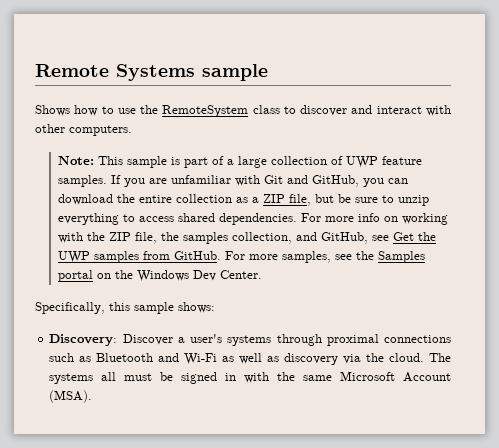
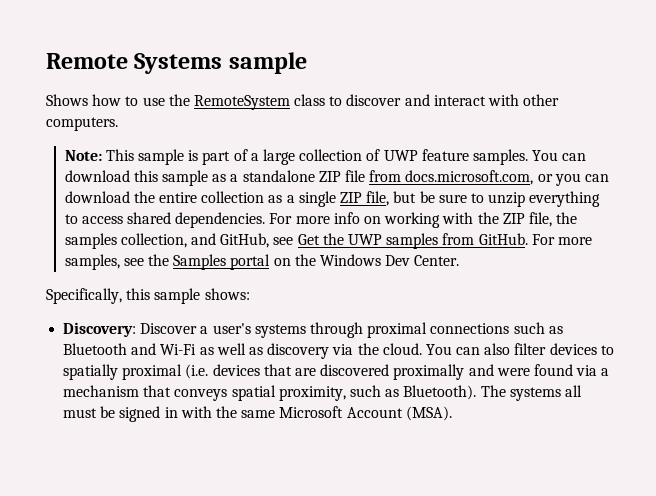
- If you are unfamiliar with Git and GitHub, you can download the entire collection as a ZIP file, but be sure to unzip everything to access shared dependencies.
+ You can download this sample as a standalone ZIP file from docs.microsoft.com, or you can download the entire collection as a single ZIP file, but be sure to unzip everything to access shared dependencies.
+ You can also filter devices to spatially proximal (i.e. devices that are discovered proximally and were found via a mechanism that conveys spatial proximity, such as Bluetooth).

